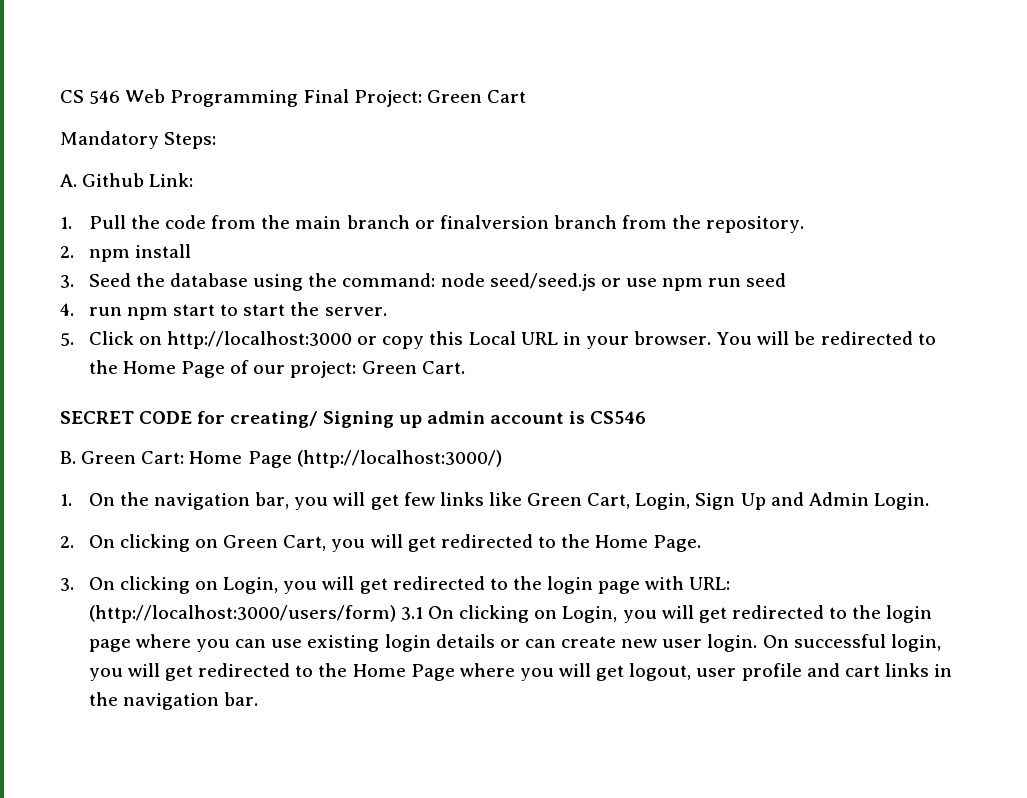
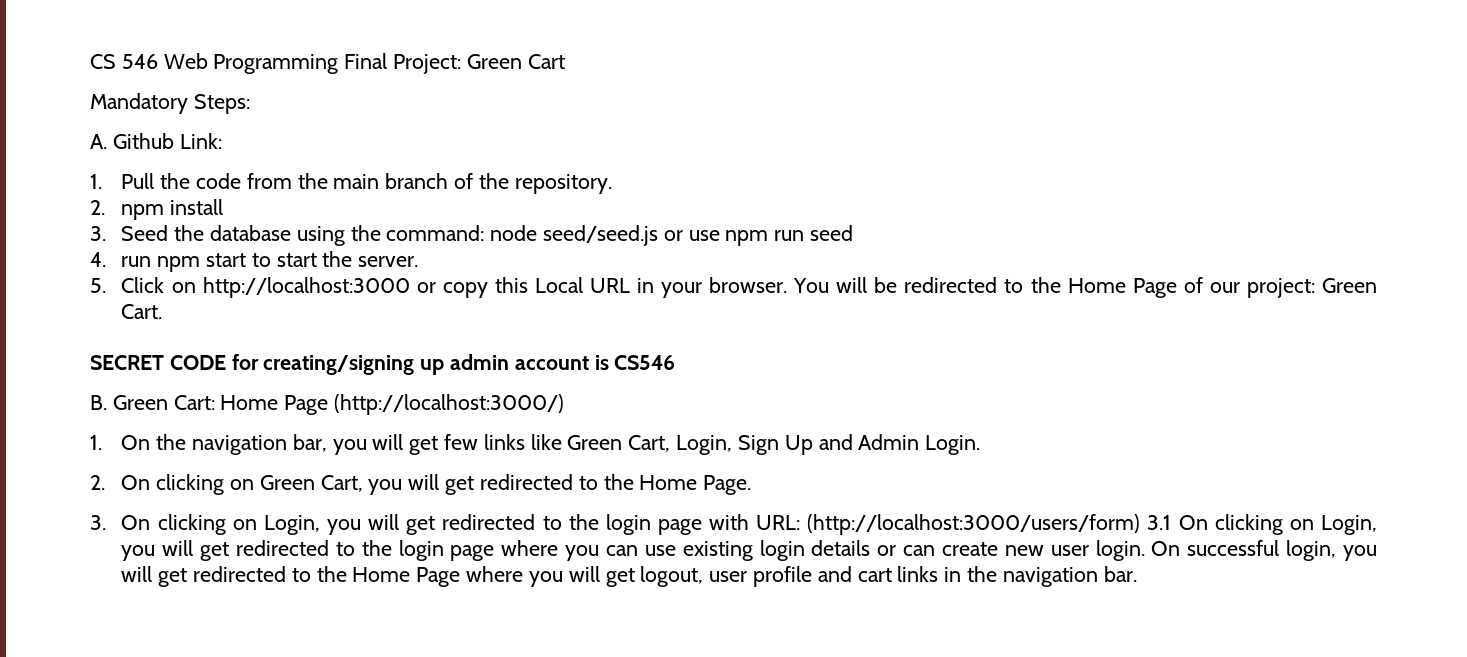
- 1. Pull the code from the main branch or finalversion branch from the repository.
+ 1. Pull the code from the main branch of the repository.
- SECRET CODE for creating/ Signing up admin account is CS546
+ SECRET CODE for creating/signing up admin account is CS546

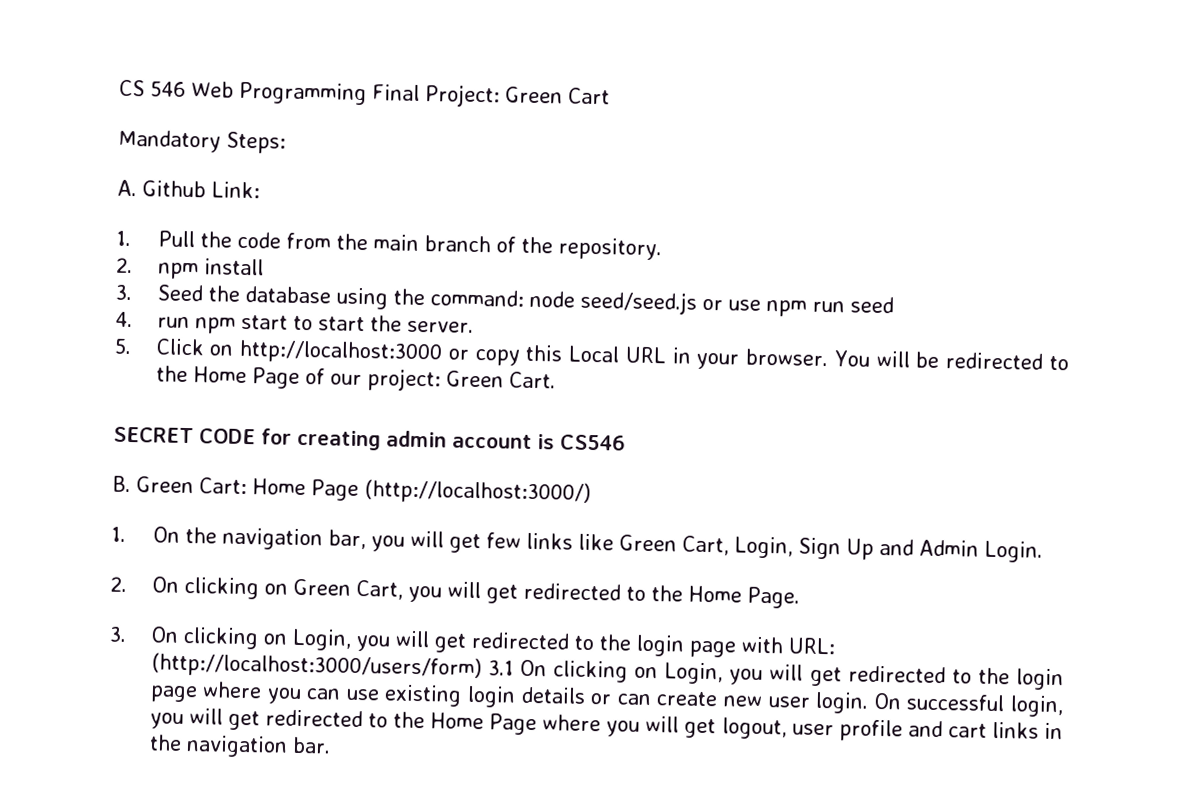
- SECRET CODE for creating/signing up admin account is CS546
+ SECRET CODE for creating admin account is CS546

